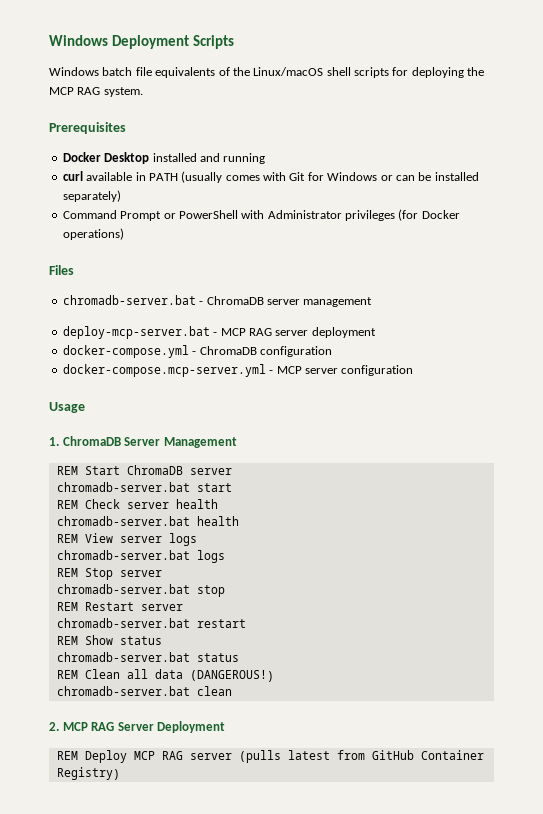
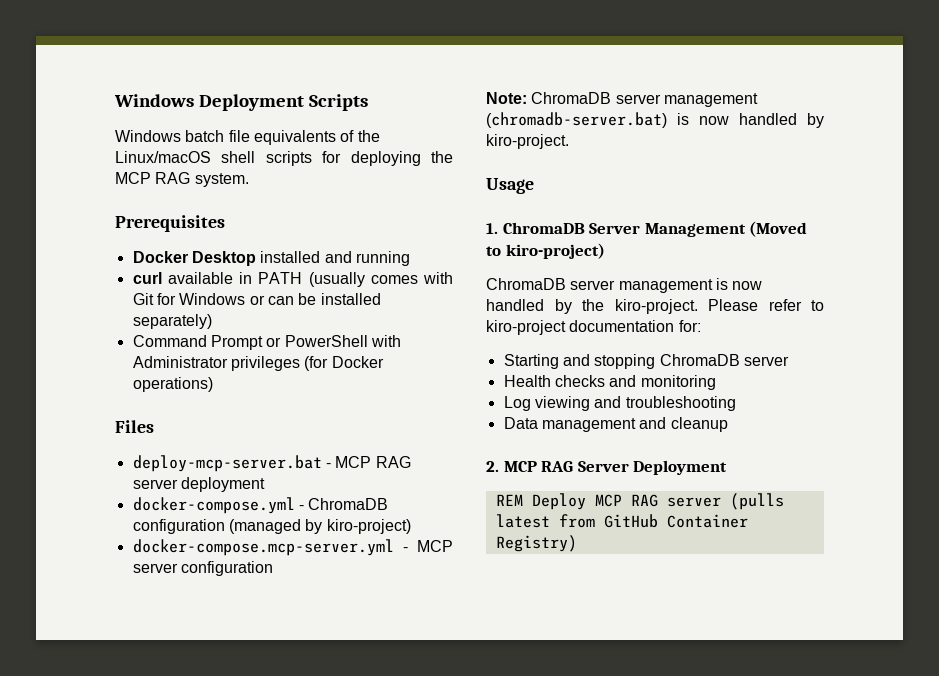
- chromadb-server.bat - ChromaDB server management
- docker-compose.yml - ChromaDB configuration
+ docker-compose.yml - ChromaDB configuration (managed by kiro-project)
+ Note: ChromaDB server management (chromadb-server.bat) is now handled by kiro-project.
- 1. ChromaDB Server Management
- REM Start ChromaDB server
- chromadb-server.bat start
- REM Check server health
- chromadb-server.bat health
- REM View server logs
- chromadb-server.bat logs
- REM Stop server
- chromadb-server.bat stop
- REM Restart server
- chromadb-server.bat restart
- REM Show status
- chromadb-server.bat status
- REM Clean all data (DANGEROUS!)
- chromadb-server.bat clean
+ 1. ChromaDB Server Management (Moved to kiro-project)
+ ChromaDB server management is now handled by the kiro-project. Please refer to kiro-project documentation for:
+ Starting and stopping ChromaDB server
+ Health checks and monitoring
+ Log viewing and troubleshooting
+ Data management and cleanup

